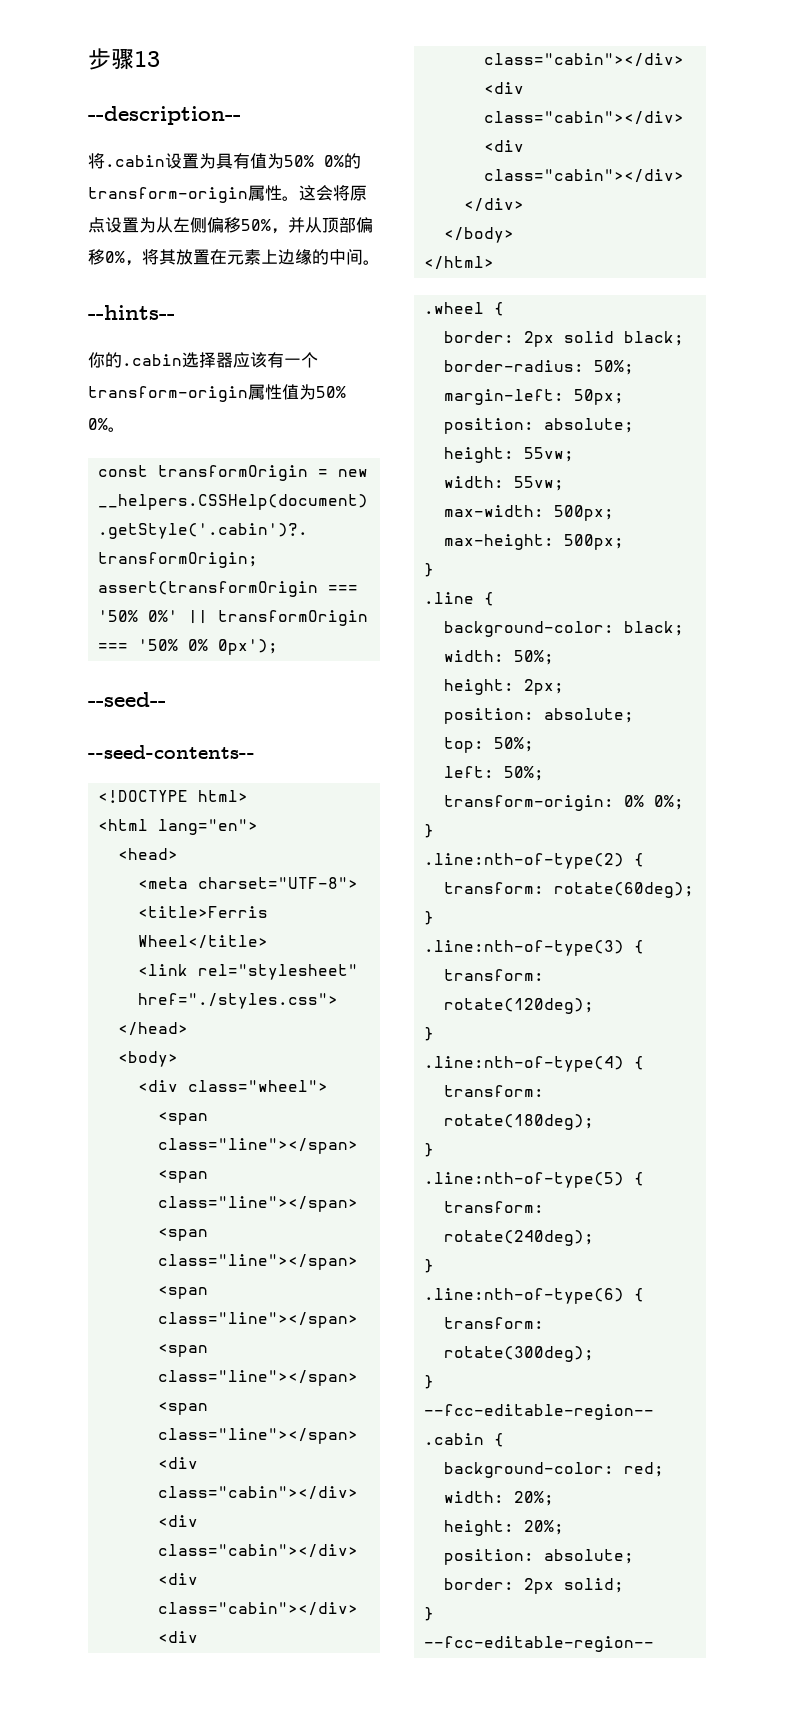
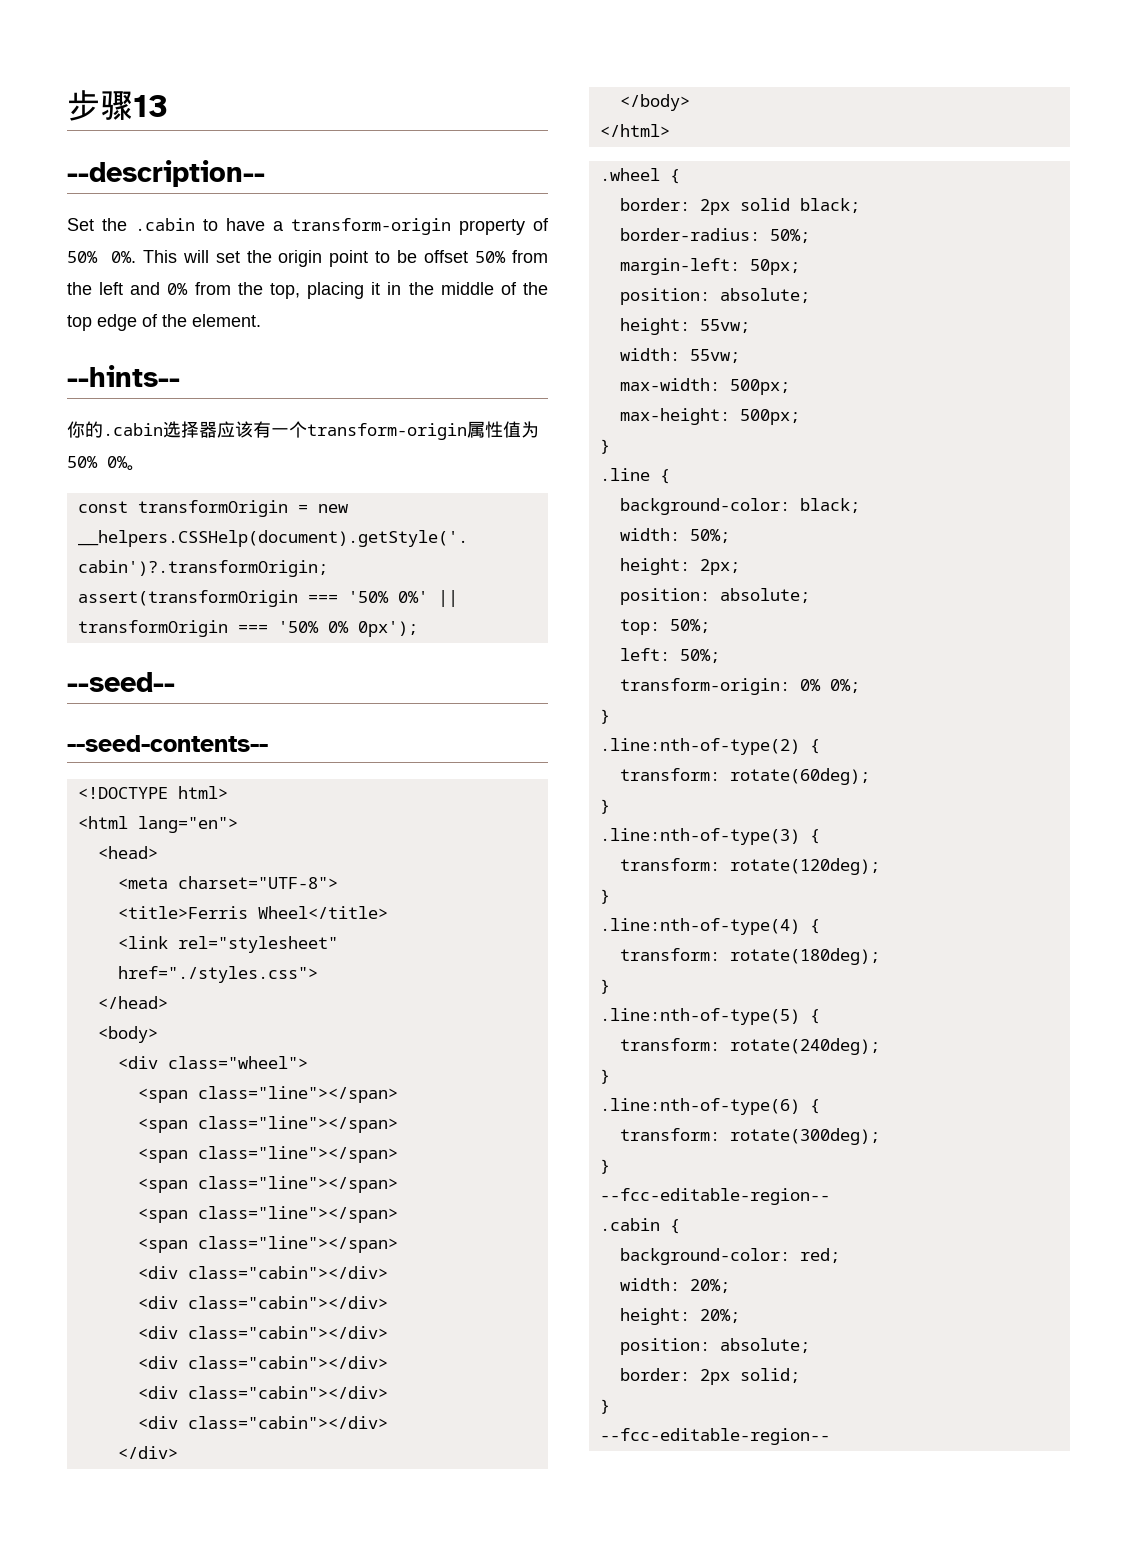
- 将.cabin设置为具有值为50% 0%的transform-origin属性。这会将原点设置为从左侧偏移50%，并从顶部偏移0%，将其放置在元素上边缘的中间。
+ Set the .cabin to have a transform-origin property of 50% 0%. This will set the origin point to be offset 50% from the left and 0% from the top, placing it in the middle of the top edge of the element.

